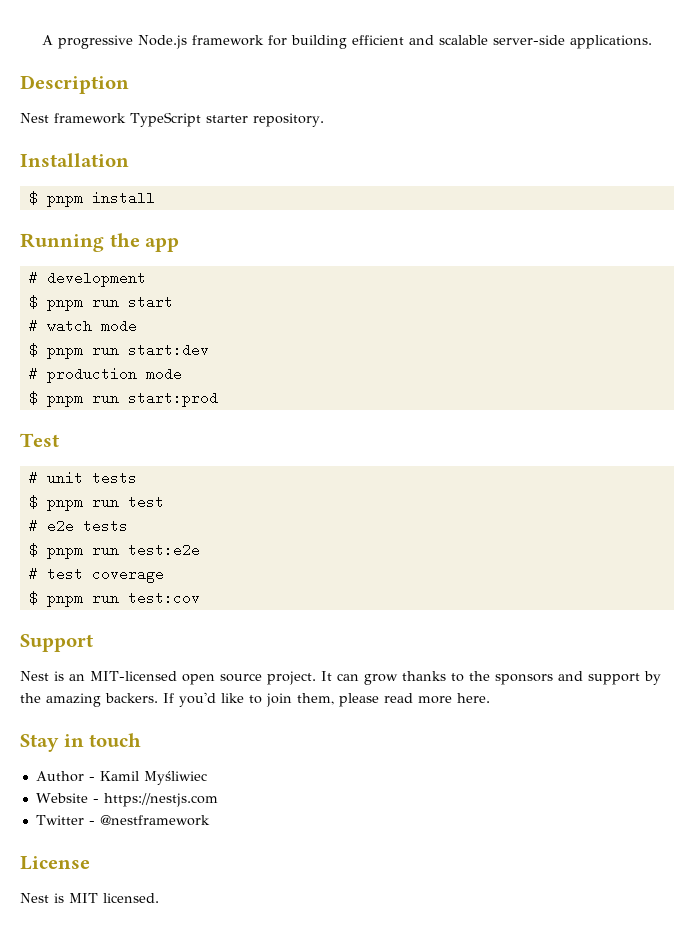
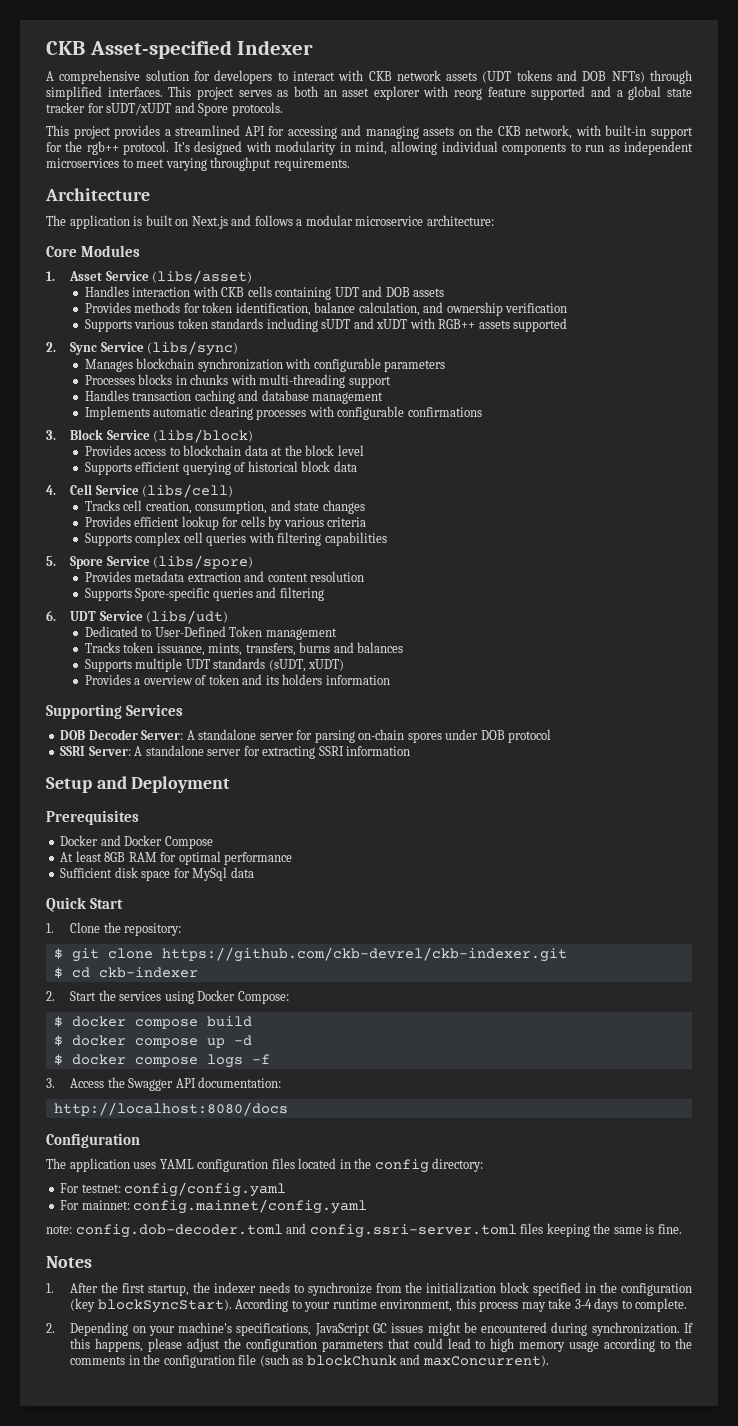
- A progressive Node.js framework for building efficient and scalable server-side applications.
- Description
- Nest framework TypeScript starter repository.
- Installation
- $ pnpm install
- Running the app
- # development
- $ pnpm run start
- # watch mode
- $ pnpm run start:dev
- # production mode
- $ pnpm run start:prod
- Test
- # unit tests
- $ pnpm run test
- # e2e tests
- $ pnpm run test:e2e
- # test coverage
- $ pnpm run test:cov
- Support
- Nest is an MIT-licensed open source project. It can grow thanks to the sponsors and support by the amazing backers. If you'd like to join them, please read more here.
- Stay in touch
- Author - Kamil Myśliwiec
- Website - https://nestjs.com
- Twitter - @nestframework
- License
- Nest is MIT licensed.
+ CKB Asset-specified Indexer
+ A comprehensive solution for developers to interact with CKB network assets (UDT tokens and DOB NFTs) through simplified interfaces. This project serves as both an asset explorer with reorg feature supported and a global state tracker for sUDT/xUDT and Spore protocols.
+ This project provides a streamlined API for accessing and managing assets on the CKB network, with built-in support for the rgb++ protocol. It's designed with modularity in mind, allowing individual components to run as independent microservices to meet varying throughput requirements.
+ Architecture
+ The application is built on Next.js and follows a modular microservice architecture:
+ Core Modules
+ 1. Asset Service (libs/asset)
+ Handles interaction with CKB cells containing UDT and DOB assets
+ Provides methods for token identification, balance calculation, and ownership verification
+ Supports various token standards including sUDT and xUDT with RGB++ assets supported
+ 2. Sync Service (libs/sync)
+ Manages blockchain synchronization with configurable parameters
+ Processes blocks in chunks with multi-threading support
+ Handles transaction caching and database management
+ Implements automatic clearing processes with configurable confirmations
+ 3. Block Service (libs/block)
+ Provides access to blockchain data at the block level
+ Supports efficient querying of historical block data
+ 4. Cell Service (libs/cell)
+ Tracks cell creation, consumption, and state changes
+ Provides efficient lookup for cells by various criteria
+ Supports complex cell queries with filtering capabilities
+ 5. Spore Service (libs/spore)
+ Provides metadata extraction and content resolution
+ Supports Spore-specific queries and filtering
+ 6. UDT Service (libs/udt)
+ Dedicated to User-Defined Token management
+ Tracks token issuance, mints, transfers, burns and balances
+ Supports multiple UDT standards (sUDT, xUDT)
+ Provides a overview of token and its holders information
+ Supporting Services
+ DOB Decoder Server: A standalone server for parsing on-chain spores under DOB protocol
+ SSRI Server: A standalone server for extracting SSRI information
+ Setup and Deployment
+ Prerequisites
+ Docker and Docker Compose
+ At least 8GB RAM for optimal performance
+ Sufficient disk space for MySql data
+ Quick Start
+ 1. Clone the repository:
+ $ git clone https://github.com/ckb-devrel/ckb-indexer.git
+ $ cd ckb-indexer
+ 2. Start the services using Docker Compose:
+ $ docker compose build
+ $ docker compose up -d
+ $ docker compose logs -f
+ 3. Access the Swagger API documentation:
+ http://localhost:8080/docs
+ Configuration
+ The application uses YAML configuration files located in the config directory:
+ For testnet: config/config.yaml
+ For mainnet: config.mainnet/config.yaml
+ note: config.dob-decoder.toml and config.ssri-server.toml files keeping the same is fine.
+ Notes
+ 1. After the first startup, the indexer needs to synchronize from the initialization block specified in the configuration (key blockSyncStart). According to your runtime environment, this process may take 3-4 days to complete.
+ 2. Depending on your machine's specifications, JavaScript GC issues might be encountered during synchronization. If this happens, please adjust the configuration parameters that could lead to high memory usage according to the comments in the configuration file (such as blockChunk and maxConcurrent).

